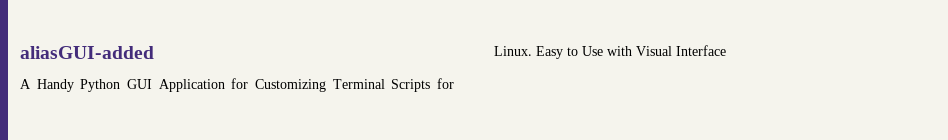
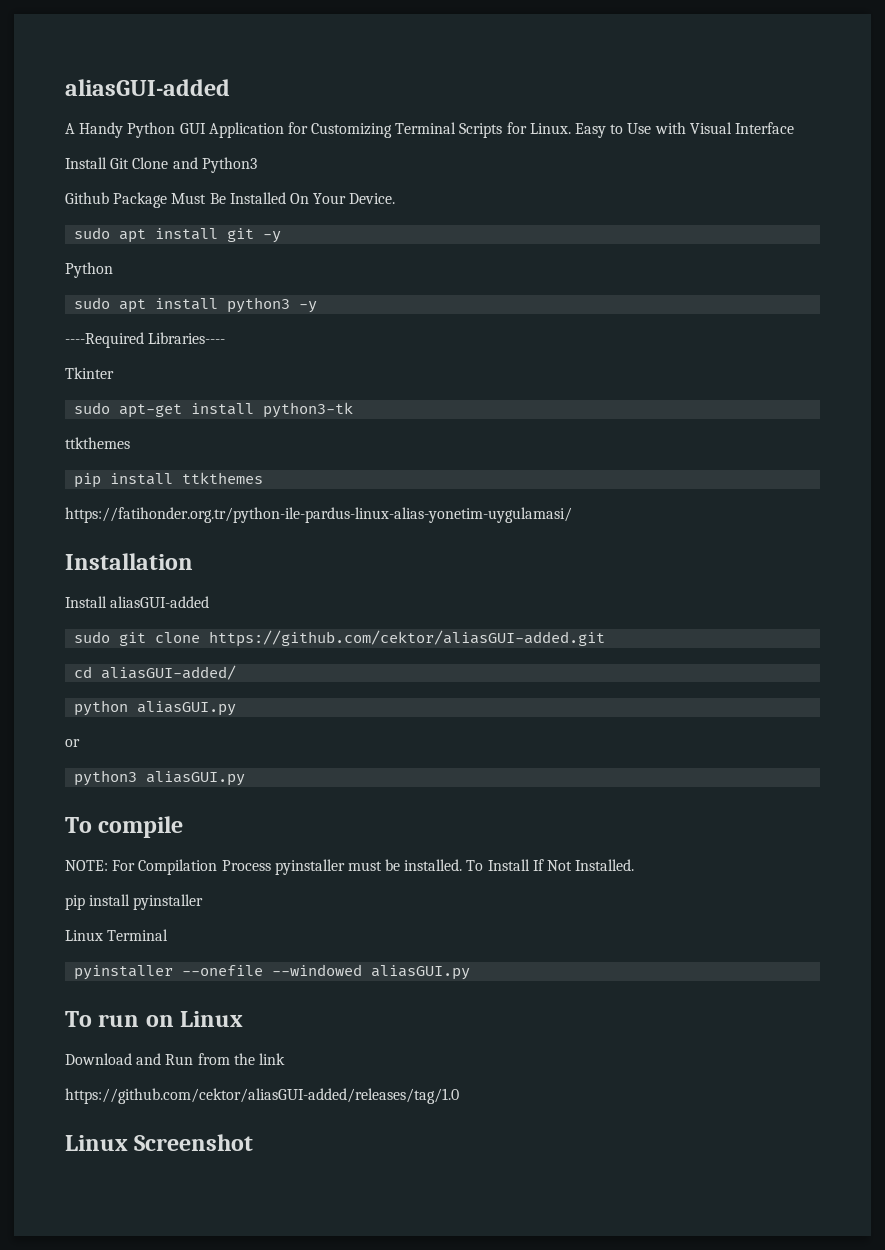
+ Install Git Clone and Python3
+ Github Package Must Be Installed On Your Device.
+ sudo apt install git -y
+ Python
+ sudo apt install python3 -y
+ ----Required Libraries----
+ Tkinter
+ sudo apt-get install python3-tk
+ ttkthemes
+ pip install ttkthemes
+ https://fatihonder.org.tr/python-ile-pardus-linux-alias-yonetim-uygulamasi/
+ Installation
+ Install aliasGUI-added
+ sudo git clone https://github.com/cektor/aliasGUI-added.git
+ cd aliasGUI-added/
+ python aliasGUI.py
+ or
+ python3 aliasGUI.py
+ To compile
+ NOTE: For Compilation Process pyinstaller must be installed. To Install If Not Installed.
+ pip install pyinstaller
+ Linux Terminal
+ pyinstaller --onefile --windowed aliasGUI.py
+ To run on Linux
+ Download and Run from the link
+ https://github.com/cektor/aliasGUI-added/releases/tag/1.0
+ Linux Screenshot

